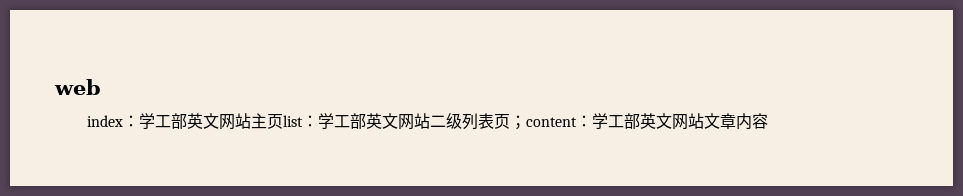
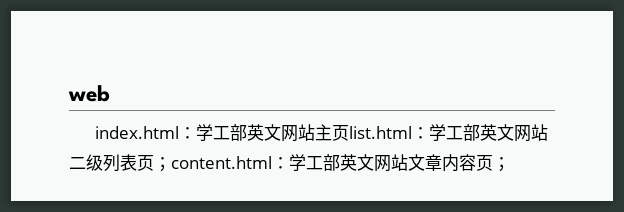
- index：学工部英文网站主页list：学工部英文网站二级列表页；content：学工部英文网站文章内容
+ index.html：学工部英文网站主页list.html：学工部英文网站二级列表页；content.html：学工部英文网站文章内容页；

